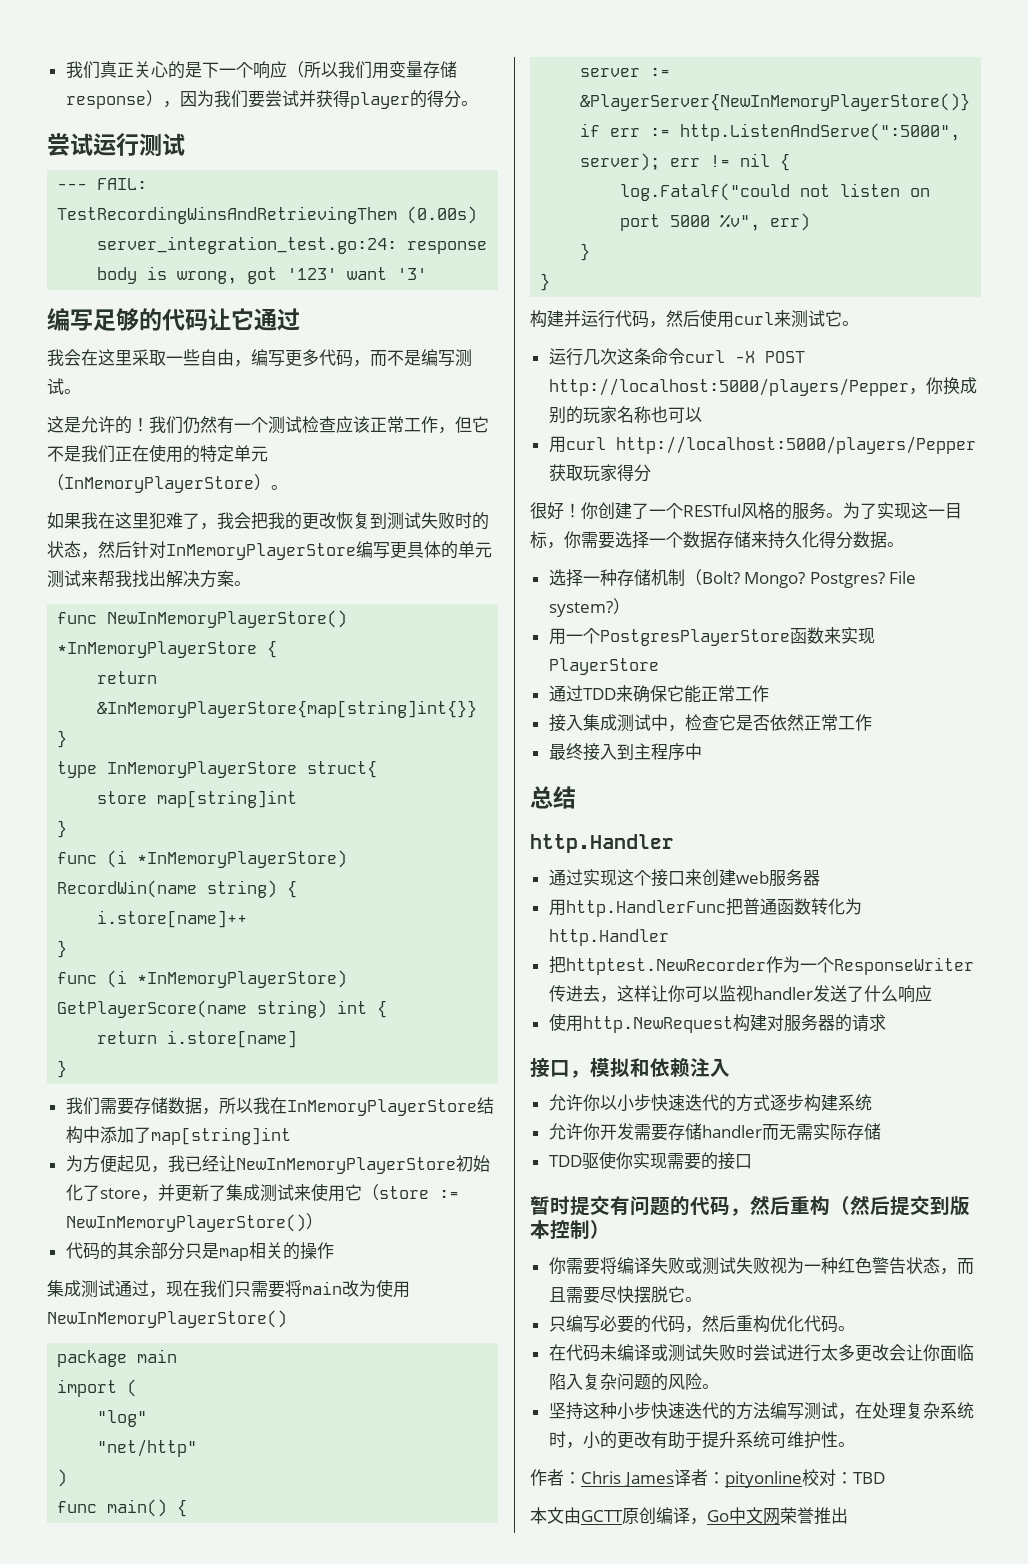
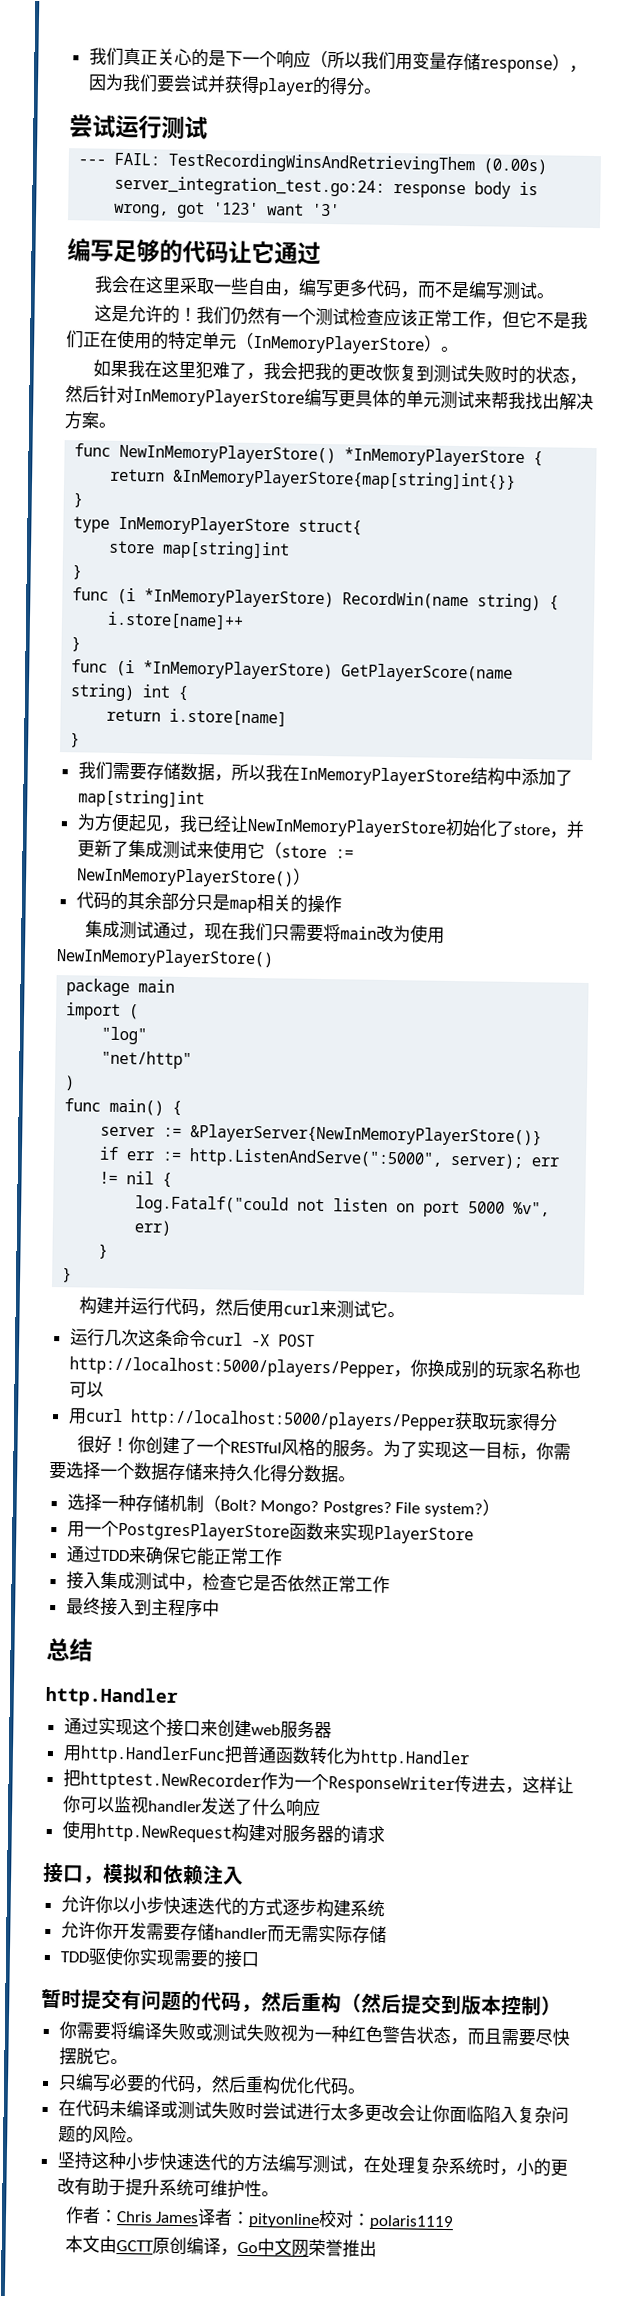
- 作者：Chris James译者：pityonline校对：TBD
+ 作者：Chris James译者：pityonline校对：polaris1119

